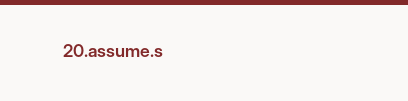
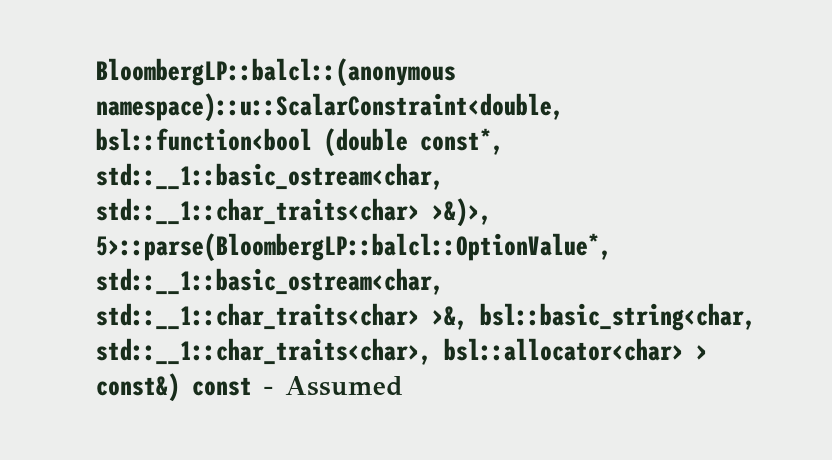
- 20.assume.s
+ BloombergLP::balcl::(anonymous namespace)::u::ScalarConstraint<double, bsl::function<bool (double const*, std::__1::basic_ostream<char, std::__1::char_traits<char> >&)>, 5>::parse(BloombergLP::balcl::OptionValue*, std::__1::basic_ostream<char, std::__1::char_traits<char> >&, bsl::basic_string<char, std::__1::char_traits<char>, bsl::allocator<char> > const&) const - Assumed

